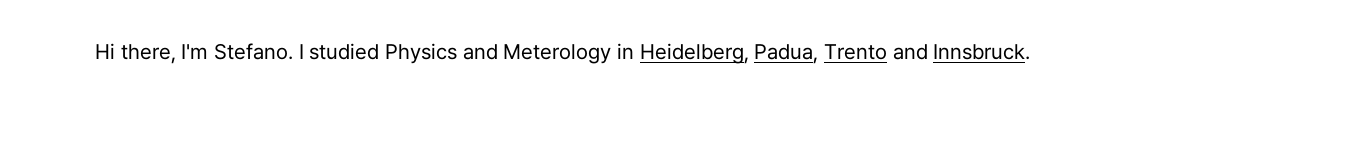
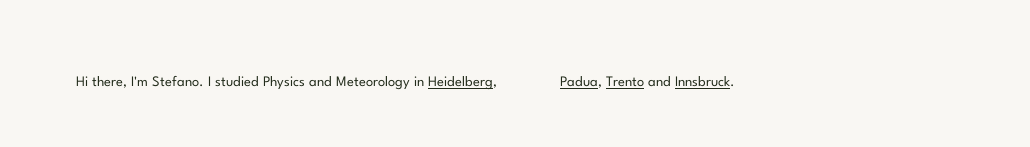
- I studied Physics and Meterology in Heidelberg, Padua, Trento and Innsbruck.
+ I studied Physics and Meteorology in Heidelberg, Padua, Trento and Innsbruck.

